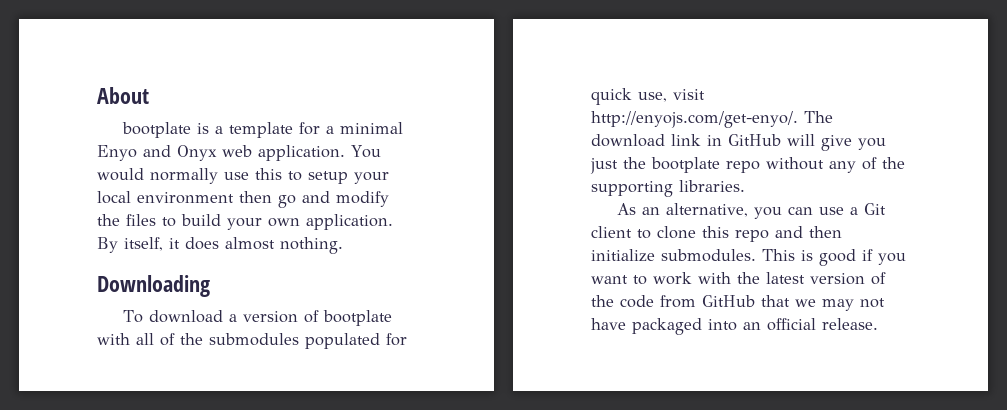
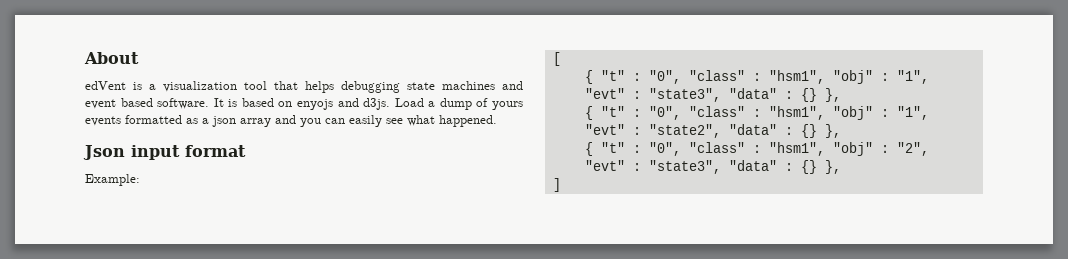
- bootplate is a template for a minimal Enyo and Onyx web application. You would normally use this to setup your local environment then go and modify the files to build your own application. By itself, it does almost nothing.
- Downloading
- To download a version of bootplate with all of the submodules populated for quick use, visit http://enyojs.com/get-enyo/. The download link in GitHub will give you just the bootplate repo without any of the supporting libraries.
- As an alternative, you can use a Git client to clone this repo and then initialize submodules. This is good if you want to work with the latest version of the code from GitHub that we may not have packaged into an official release.
+ edVent is a visualization tool that helps debugging state machines and event based software. It is based on enyojs and d3js. Load a dump of yours events formatted as a json array and you can easily see what happened.
+ Json input format
+ Example:
+ [
+ { "t" : "0", "class" : "hsm1", "obj" : "1", "evt" : "state3", "data" : {} },
+ { "t" : "0", "class" : "hsm1", "obj" : "1", "evt" : "state2", "data" : {} },
+ { "t" : "0", "class" : "hsm1", "obj" : "2", "evt" : "state3", "data" : {} },
+ ]

